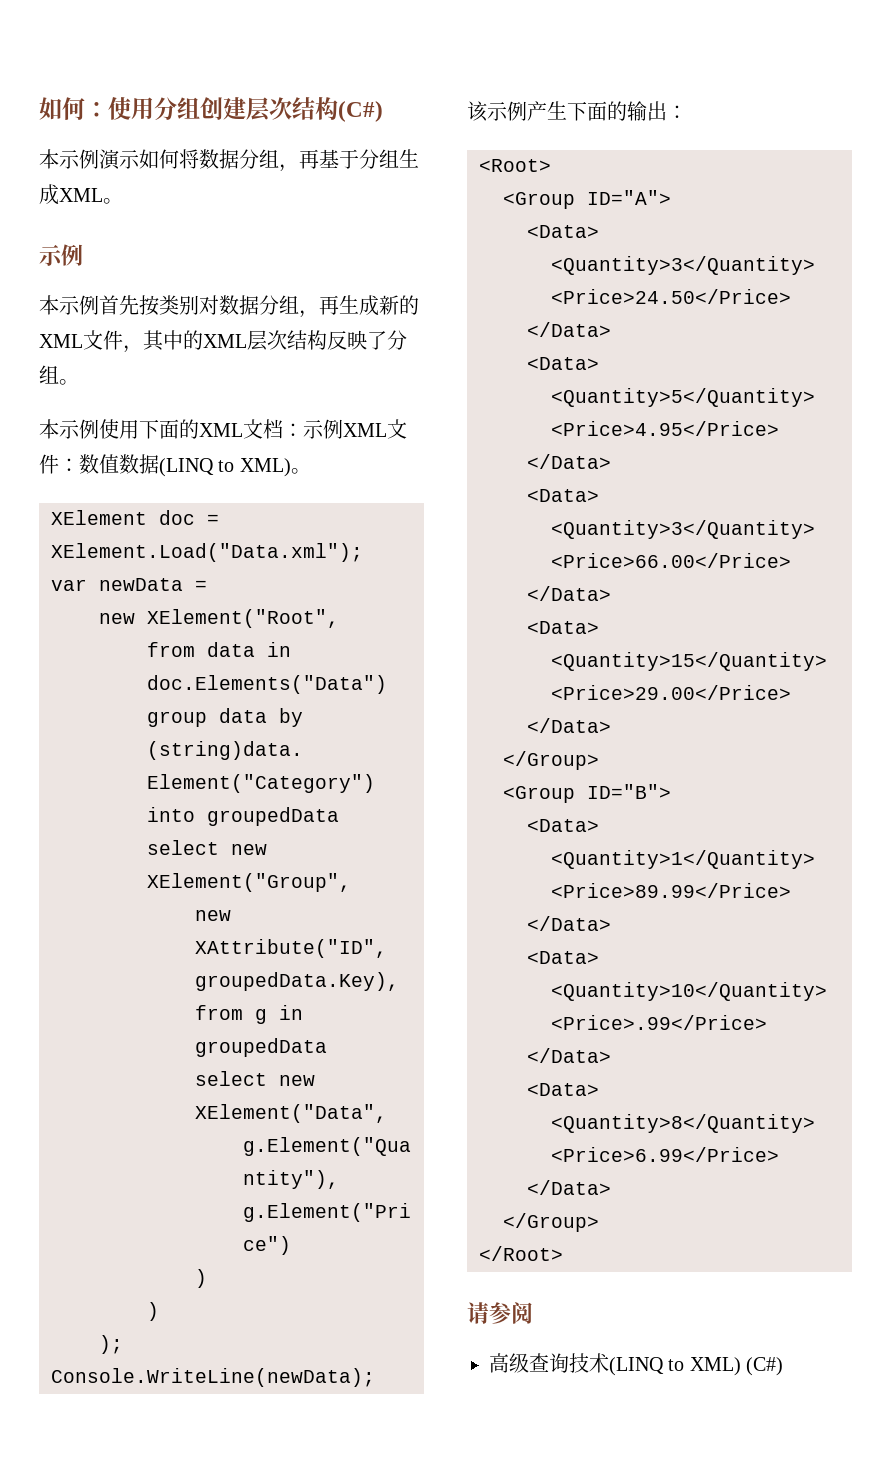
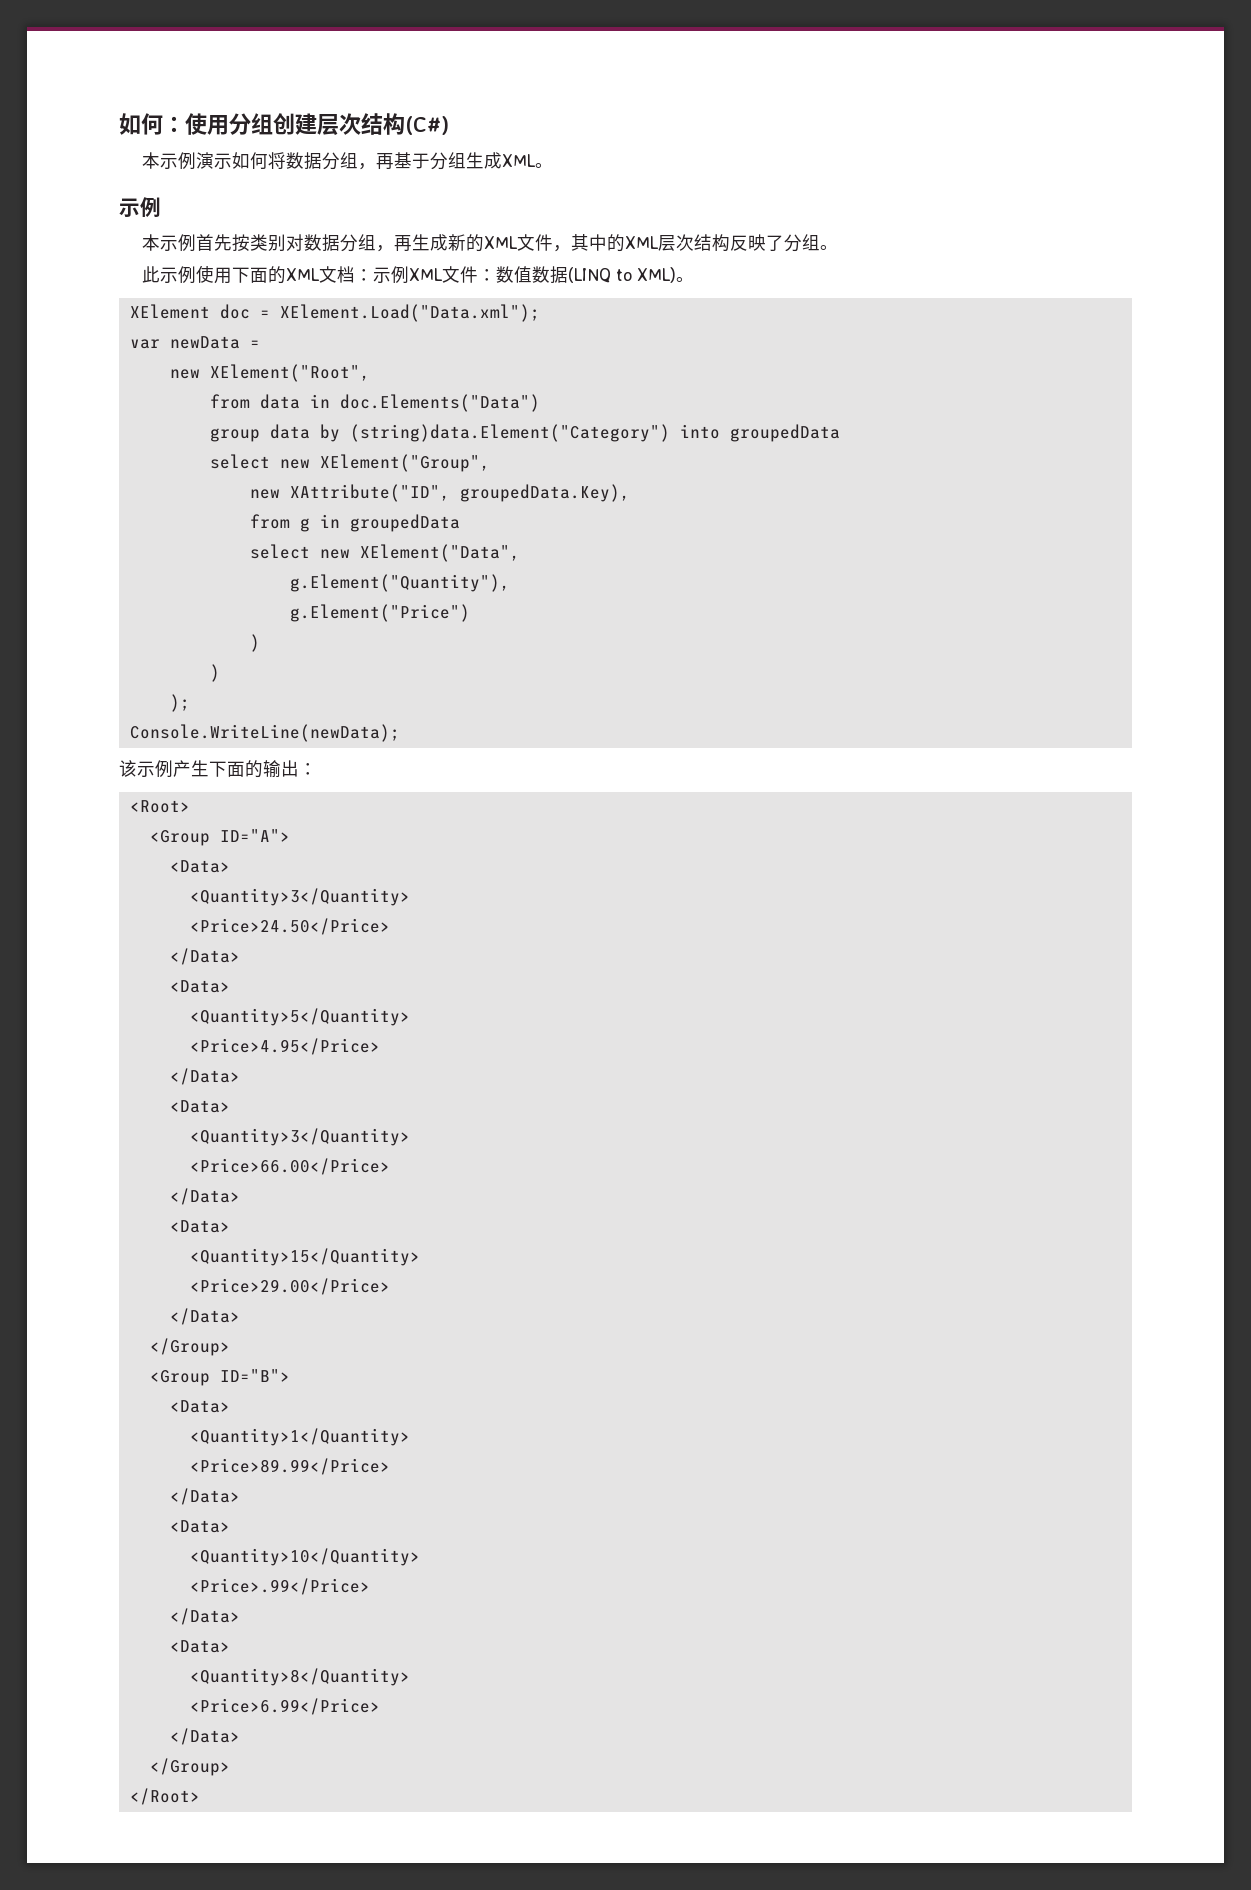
- 本示例使用下面的XML文档：示例XML文件：数值数据(LINQ to XML)。
+ 此示例使用下面的XML文档：示例XML文件：数值数据(LINQ to XML)。
- 请参阅
- 高级查询技术(LINQ to XML) (C#)

